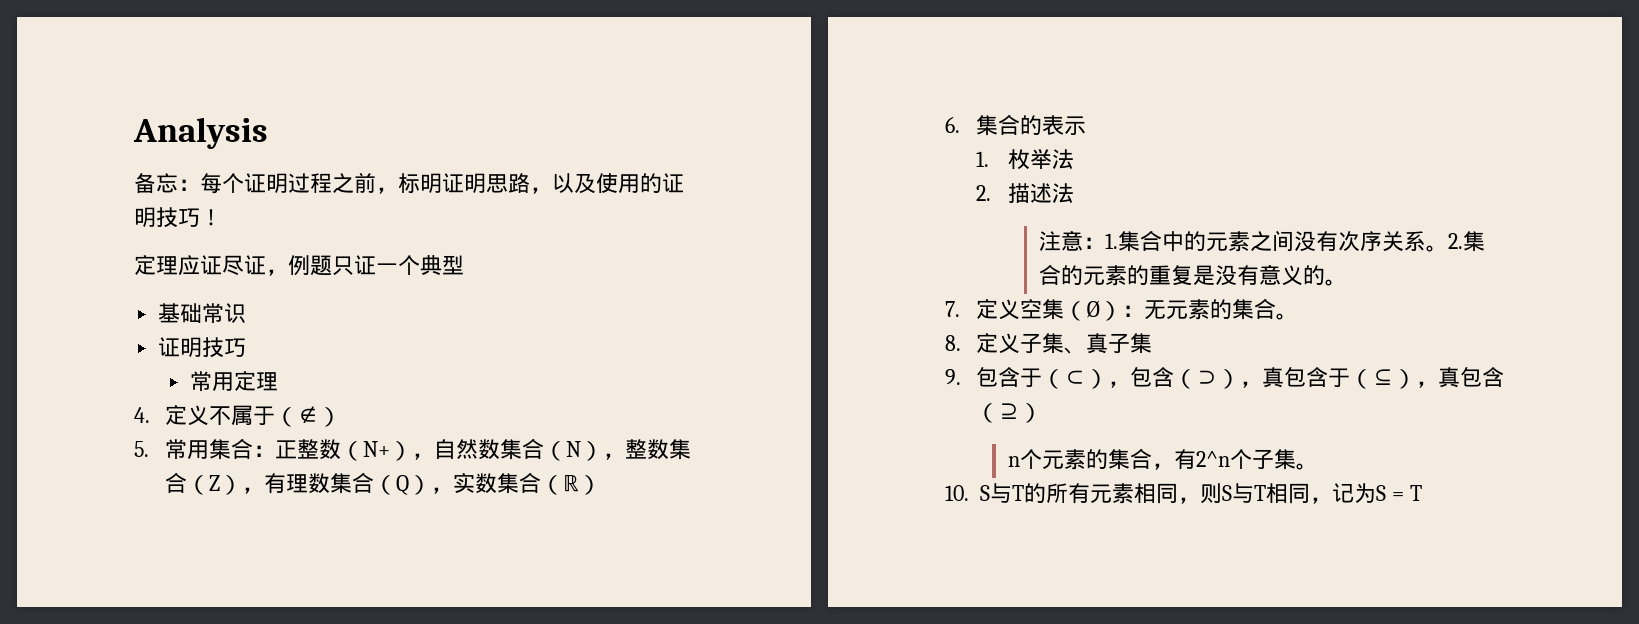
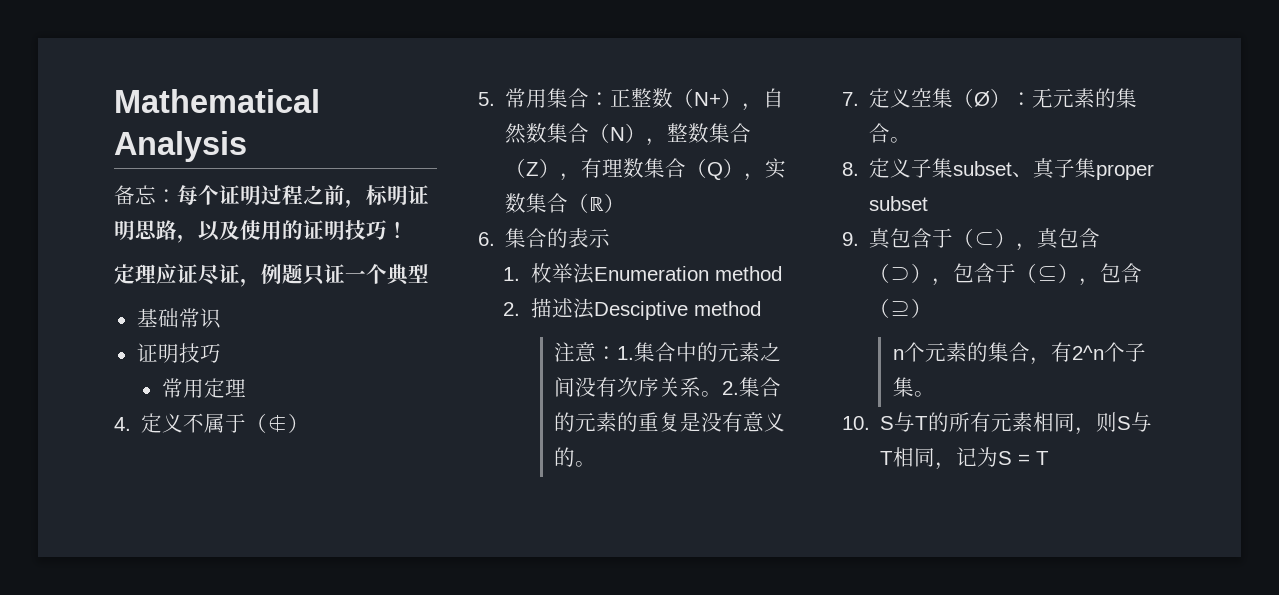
- Analysis
+ Mathematical Analysis
- 1.枚举法
+ 1.枚举法Enumeration method
- 2.描述法
+ 2.描述法Desciptive method
- 8.定义子集、真子集
+ 8.定义子集subset、真子集proper subset
- 9.包含于（⊂），包含（⊃），真包含于（⊆），真包含（⊇）
+ 9.真包含于（⊂），真包含（⊃），包含于（⊆），包含（⊇）

